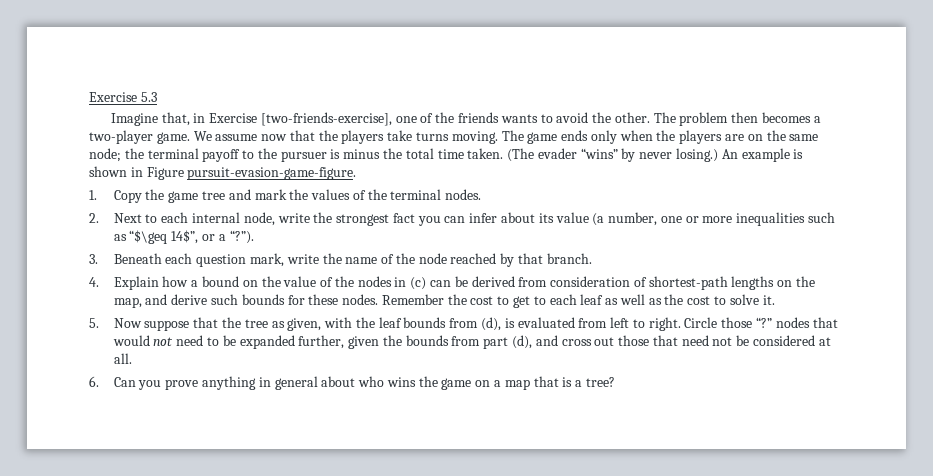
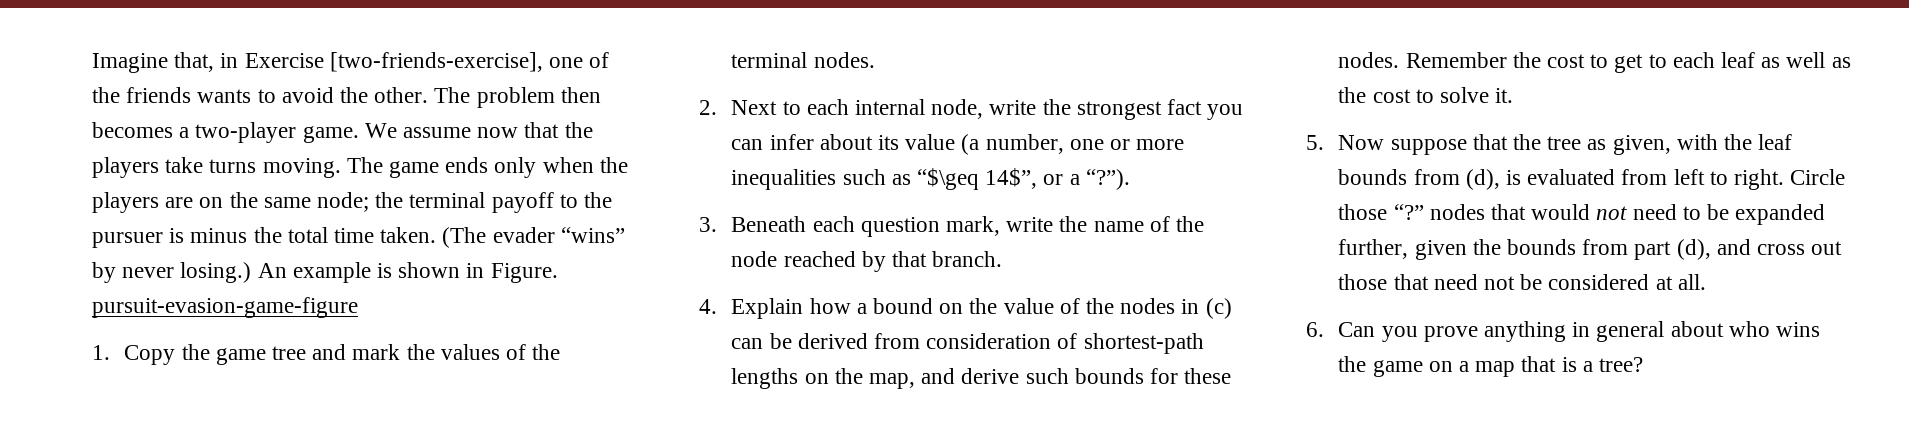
- Exercise 5.3
- An example is shown in Figure pursuit-evasion-game-figure.
+ An example is shown in Figure. pursuit-evasion-game-figure

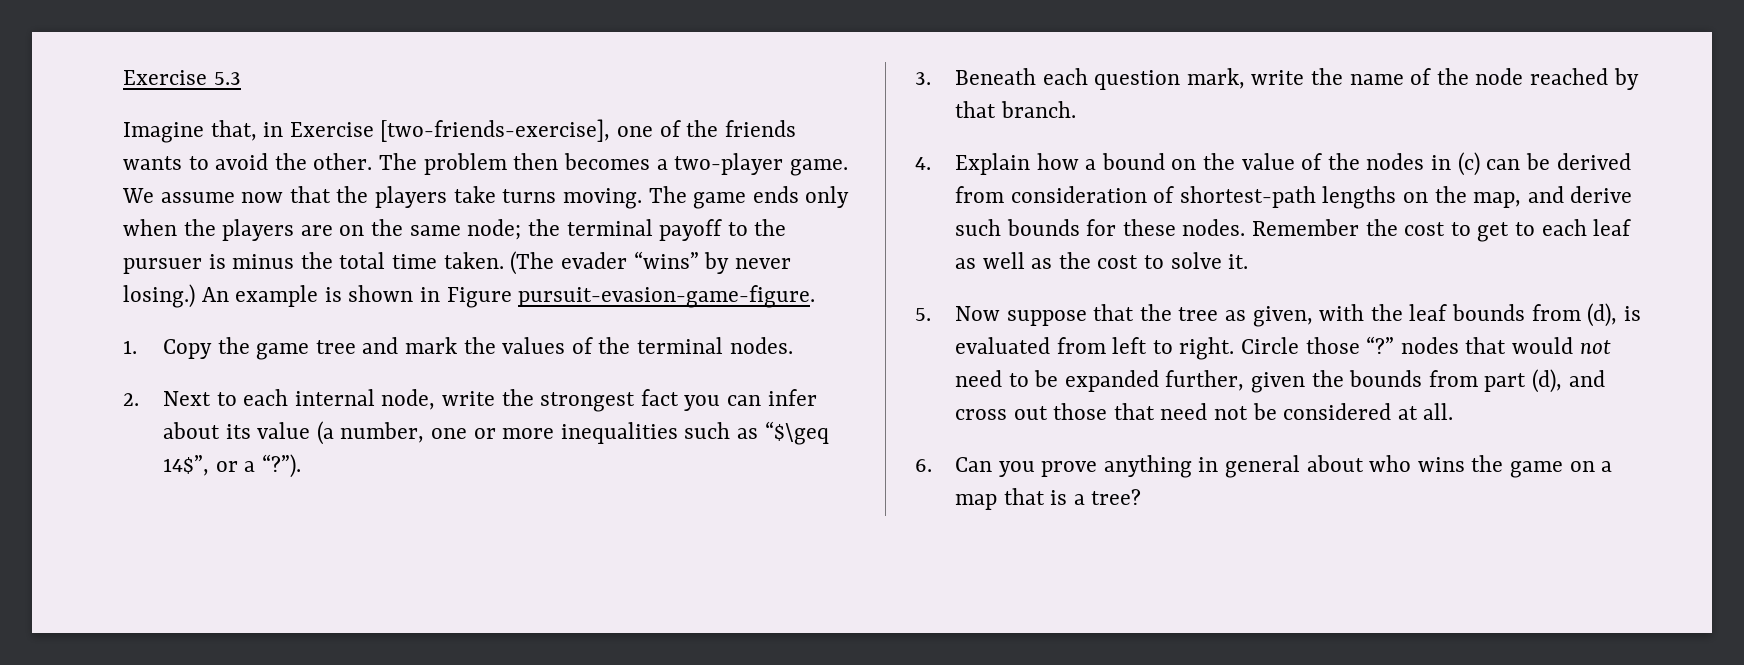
+ Exercise 5.3
- An example is shown in Figure. pursuit-evasion-game-figure
+ An example is shown in Figure pursuit-evasion-game-figure.

